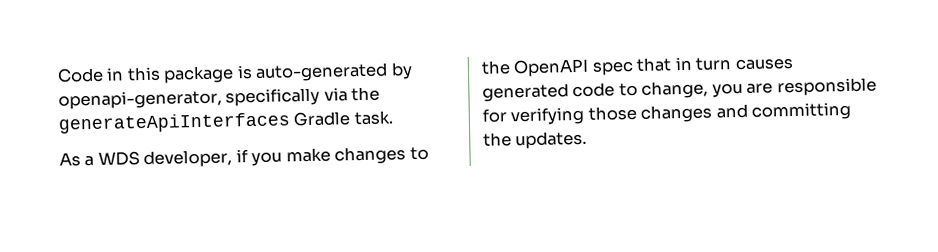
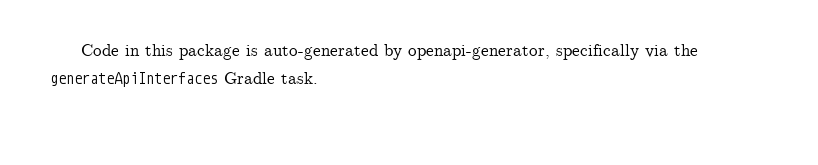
- As a WDS developer, if you make changes to the OpenAPI spec that in turn causes generated code to change, you are responsible for verifying those changes and committing the updates.

